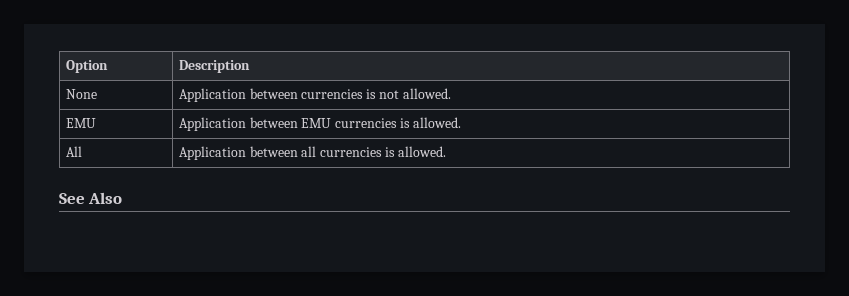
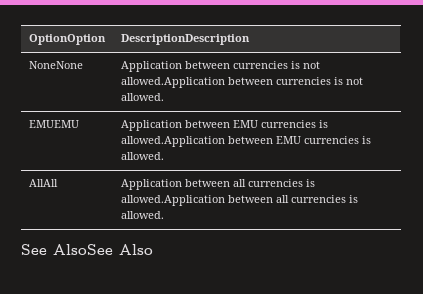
- Option | Description
- None | Application between currencies is not allowed.
- EMU | Application between EMU currencies is allowed.
- All | Application between all currencies is allowed.
+ OptionOption | DescriptionDescription
+ NoneNone | Application between currencies is not allowed.Application between currencies is not allowed.
+ EMUEMU | Application between EMU currencies is allowed.Application between EMU currencies is allowed.
+ AllAll | Application between all currencies is allowed.Application between all currencies is allowed.
- See Also
+ See AlsoSee Also

